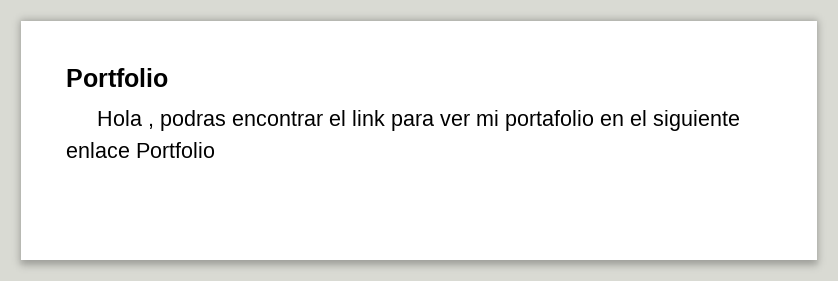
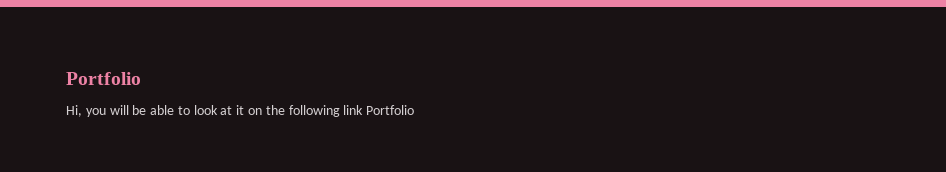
- Hola , podras encontrar el link para ver mi portafolio en el siguiente enlace Portfolio
+ Hi, you will be able to look at it on the following link Portfolio

